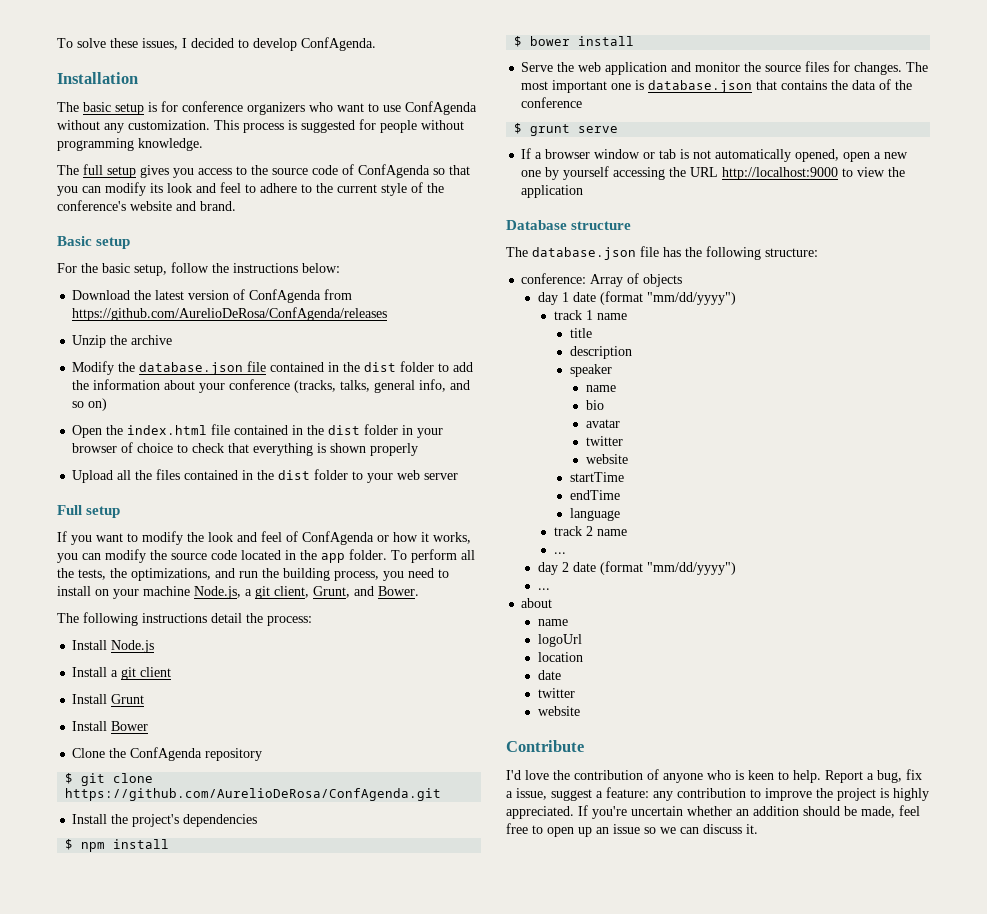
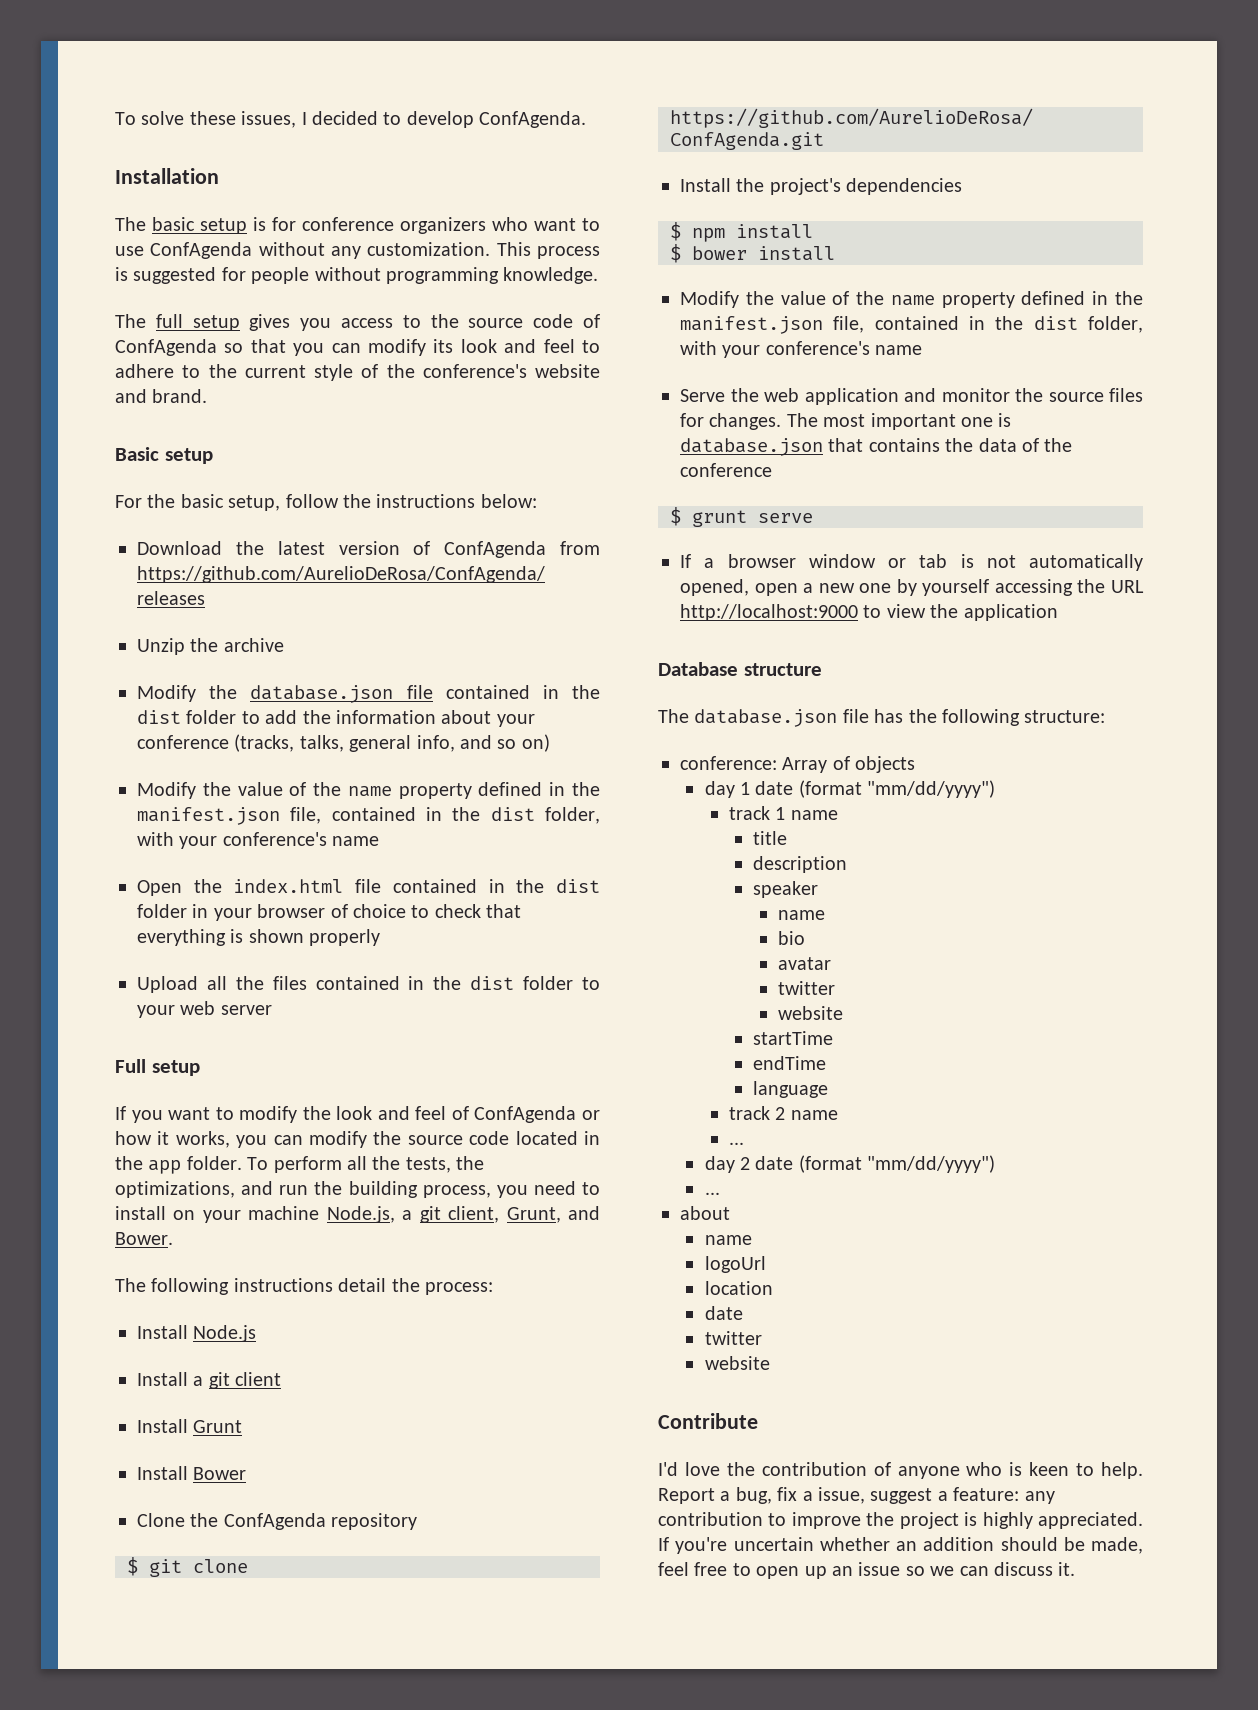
  Modify the database.json file contained in the dist folder to add the information about your conference (tracks, talks, general info, and so on)
+ Modify the value of the name property defined in the manifest.json file, contained in the dist folder, with your conference's name
  $ bower install
+ Modify the value of the name property defined in the manifest.json file, contained in the dist folder, with your conference's name

